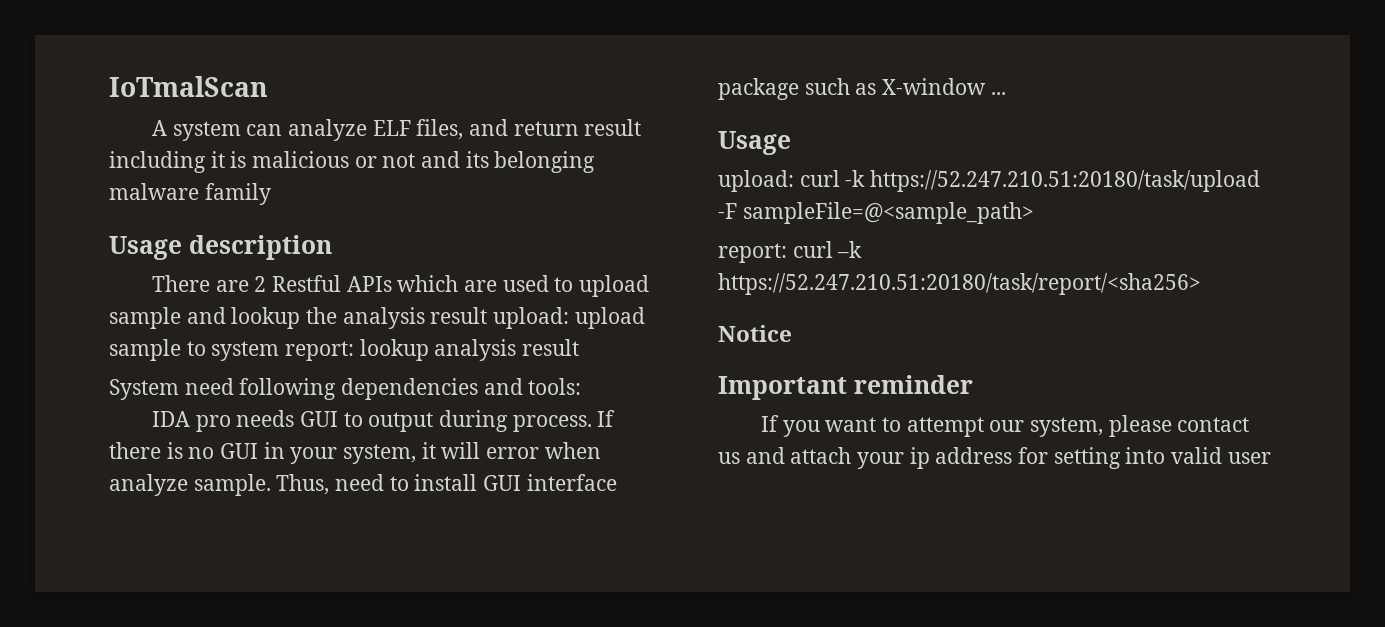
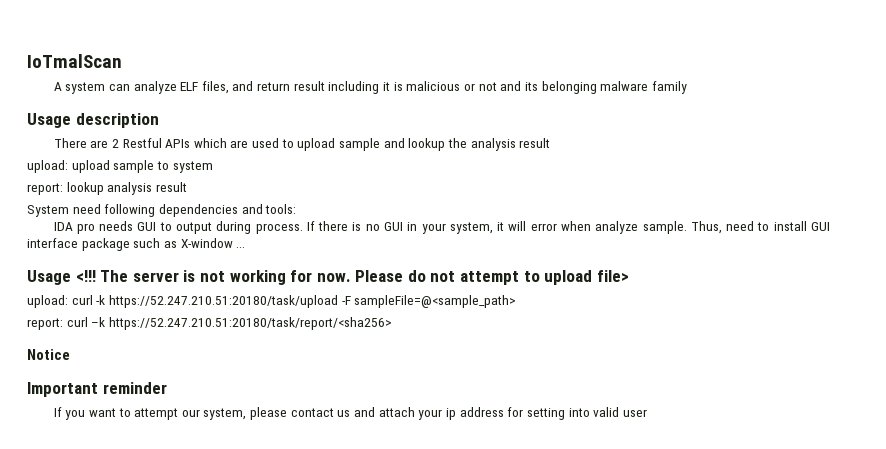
- There are 2 Restful APIs which are used to upload sample and lookup the analysis result upload: upload sample to system report: lookup analysis result
+ There are 2 Restful APIs which are used to upload sample and lookup the analysis result
+ upload: upload sample to system
+ report: lookup analysis result
  Thus, need to install GUI interface package such as X-window ...
- Usage
+ Usage <!!! The server is not working for now. Please do not attempt to upload file>

